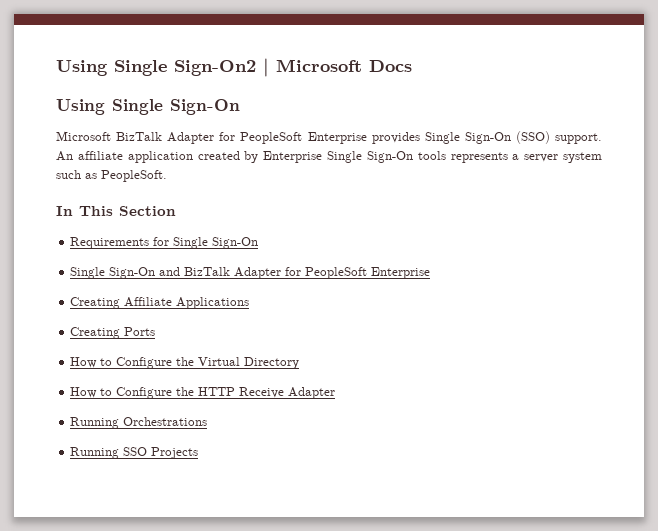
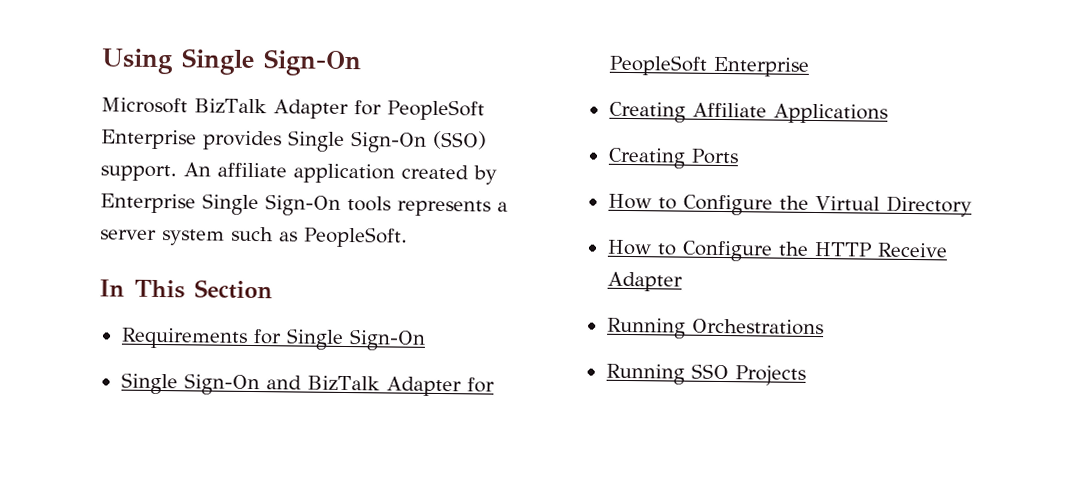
- Using Single Sign-On2 | Microsoft Docs

